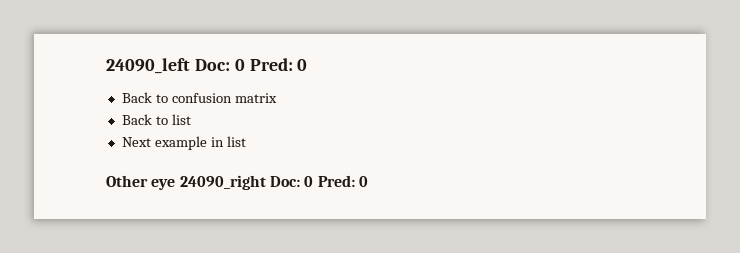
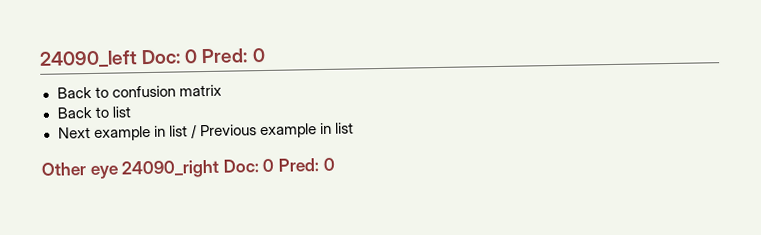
- Next example in list
+ Next example in list / Previous example in list

